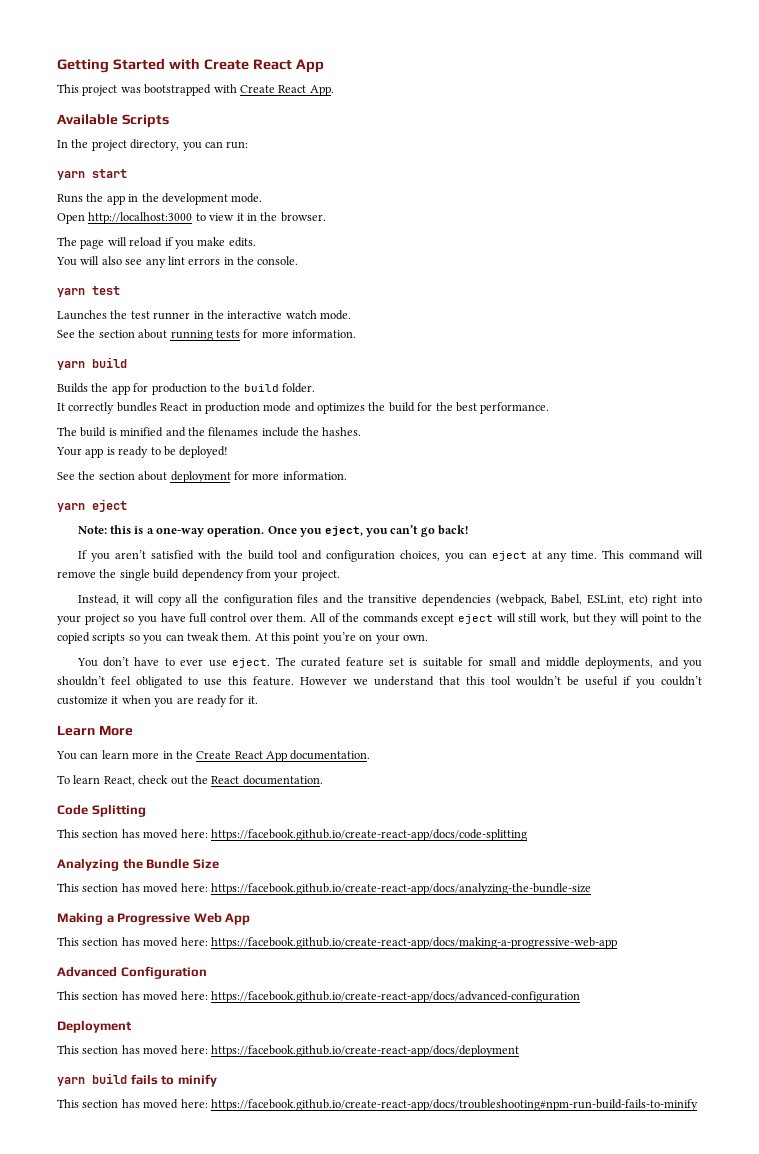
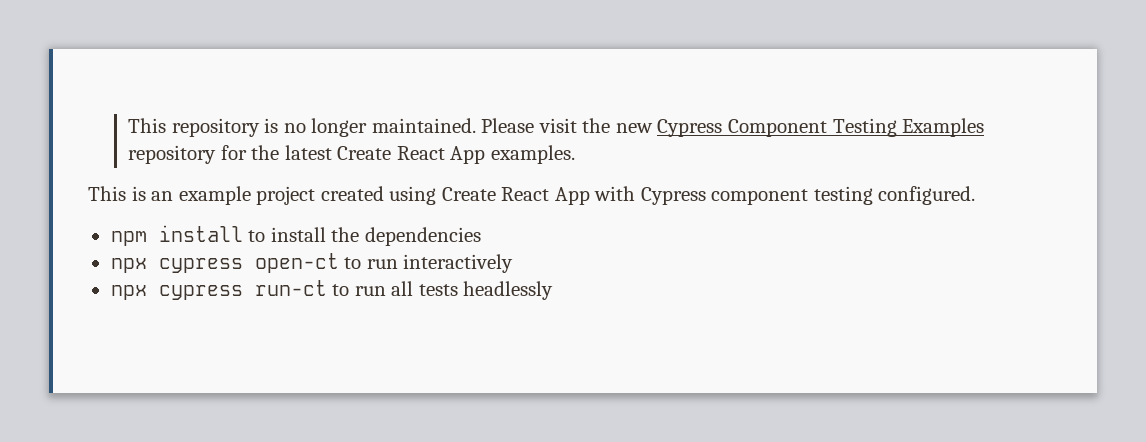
- Getting Started with Create React App
- This project was bootstrapped with Create React App.
- Available Scripts
- In the project directory, you can run:
- yarn start
- Runs the app in the development mode.
- Open http://localhost:3000 to view it in the browser.
- The page will reload if you make edits.
- You will also see any lint errors in the console.
- yarn test
- Launches the test runner in the interactive watch mode.
- See the section about running tests for more information.
- yarn build
- Builds the app for production to the build folder.
- It correctly bundles React in production mode and optimizes the build for the best performance.
- The build is minified and the filenames include the hashes.
- Your app is ready to be deployed!
- See the section about deployment for more information.
- yarn eject
- Note: this is a one-way operation. Once you eject, you can’t go back!
- If you aren’t satisfied with the build tool and configuration choices, you can eject at any time. This command will remove the single build dependency from your project.
- Instead, it will copy all the configuration files and the transitive dependencies (webpack, Babel, ESLint, etc) right into your project so you have full control over them. All of the commands except eject will still work, but they will point to the copied scripts so you can tweak them. At this point you’re on your own.
- You don’t have to ever use eject. The curated feature set is suitable for small and middle deployments, and you shouldn’t feel obligated to use this feature. However we understand that this tool wouldn’t be useful if you couldn’t customize it when you are ready for it.
- Learn More
- You can learn more in the Create React App documentation.
- To learn React, check out the React documentation.
- Code Splitting
- This section has moved here: https://facebook.github.io/create-react-app/docs/code-splitting
- Analyzing the Bundle Size
- This section has moved here: https://facebook.github.io/create-react-app/docs/analyzing-the-bundle-size
- Making a Progressive Web App
- This section has moved here: https://facebook.github.io/create-react-app/docs/making-a-progressive-web-app
- Advanced Configuration
- This section has moved here: https://facebook.github.io/create-react-app/docs/advanced-configuration
- Deployment
- This section has moved here: https://facebook.github.io/create-react-app/docs/deployment
- yarn build fails to minify
- This section has moved here: https://facebook.github.io/create-react-app/docs/troubleshooting#npm-run-build-fails-to-minify
+ This repository is no longer maintained. Please visit the new Cypress Component Testing Examples repository for the latest Create React App examples.
+ This is an example project created using Create React App with Cypress component testing configured.
+ npm install to install the dependencies
+ npx cypress open-ct to run interactively
+ npx cypress run-ct to run all tests headlessly

